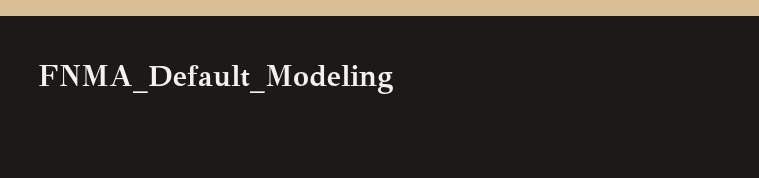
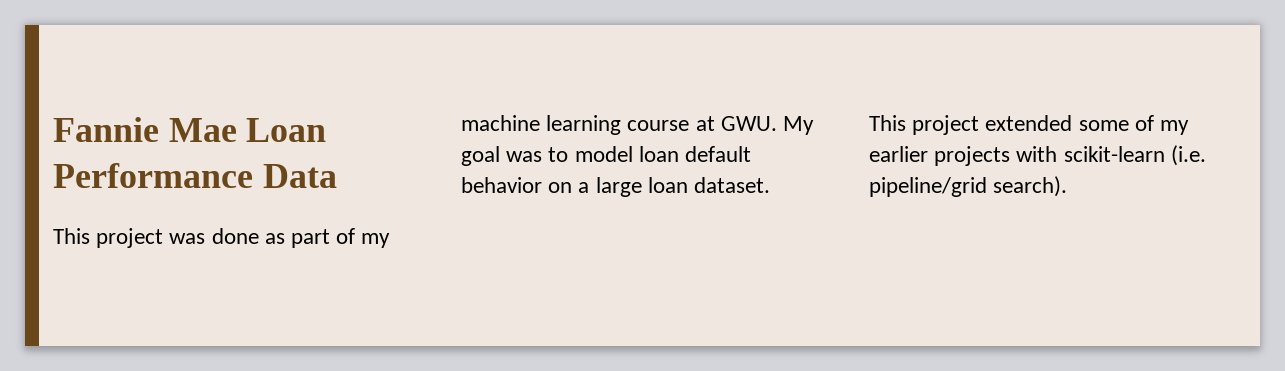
- FNMA_Default_Modeling
+ Fannie Mae Loan Performance Data
+ This project was done as part of my machine learning course at GWU. My goal was to model loan default behavior on a large loan dataset.
+ This project extended some of my earlier projects with scikit-learn (i.e. pipeline/grid search).

